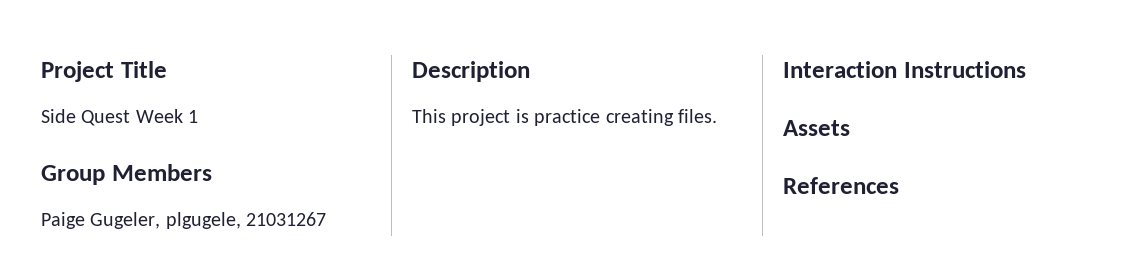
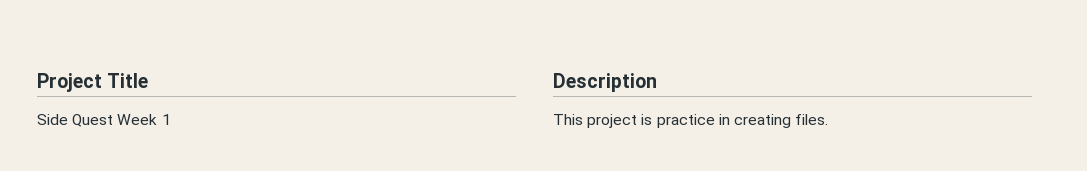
- Group Members
- Paige Gugeler, plgugele, 21031267
- This project is practice creating files.
+ This project is practice in creating files.
- Interaction Instructions
- Assets
- References

